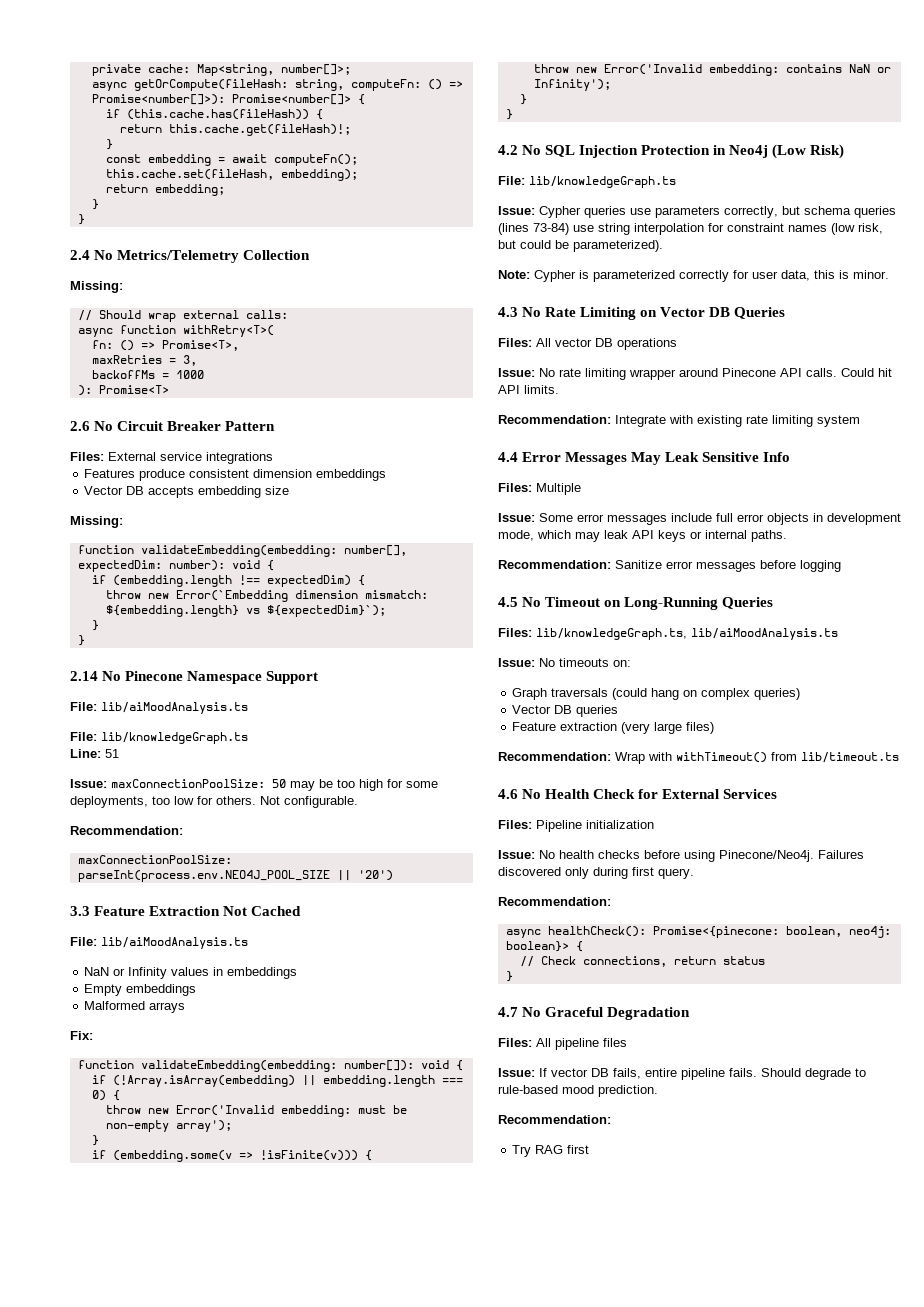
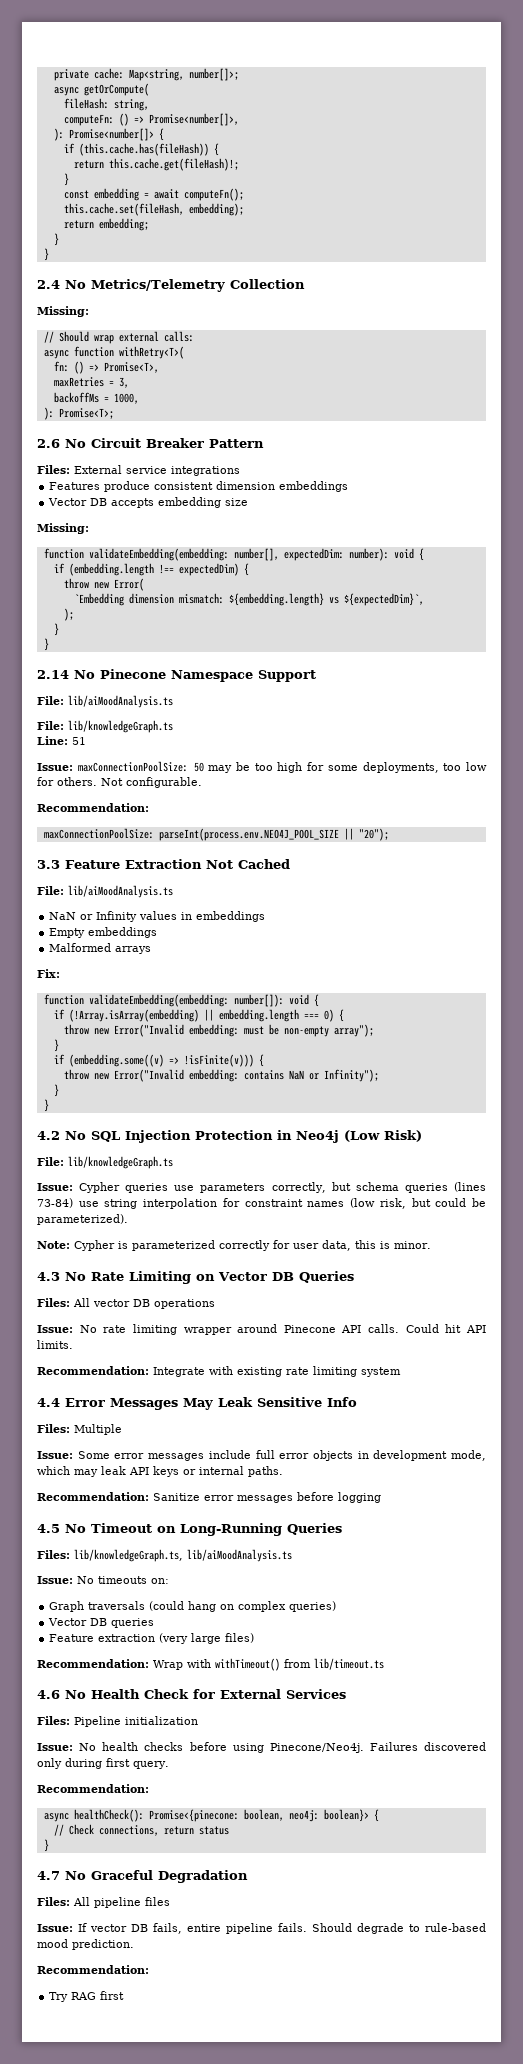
- async getOrCompute(fileHash: string, computeFn: () => Promise<number[]>): Promise<number[]> {
+ async getOrCompute(
+ fileHash: string,
+ computeFn: () => Promise<number[]>,
+ ): Promise<number[]> {
- backoffMs = 1000
- ): Promise<T>
+ backoffMs = 1000,
+ ): Promise<T>;
- throw new Error(`Embedding dimension mismatch: ${embedding.length} vs ${expectedDim}`);
+ throw new Error(
+ `Embedding dimension mismatch: ${embedding.length} vs ${expectedDim}`,
+ );
- maxConnectionPoolSize: parseInt(process.env.NEO4J_POOL_SIZE || '20')
+ maxConnectionPoolSize: parseInt(process.env.NEO4J_POOL_SIZE || "20");
- throw new Error('Invalid embedding: must be non-empty array');
+ throw new Error("Invalid embedding: must be non-empty array");
- if (embedding.some(v => !isFinite(v))) {
+ if (embedding.some((v) => !isFinite(v))) {
- throw new Error('Invalid embedding: contains NaN or Infinity');
+ throw new Error("Invalid embedding: contains NaN or Infinity");

